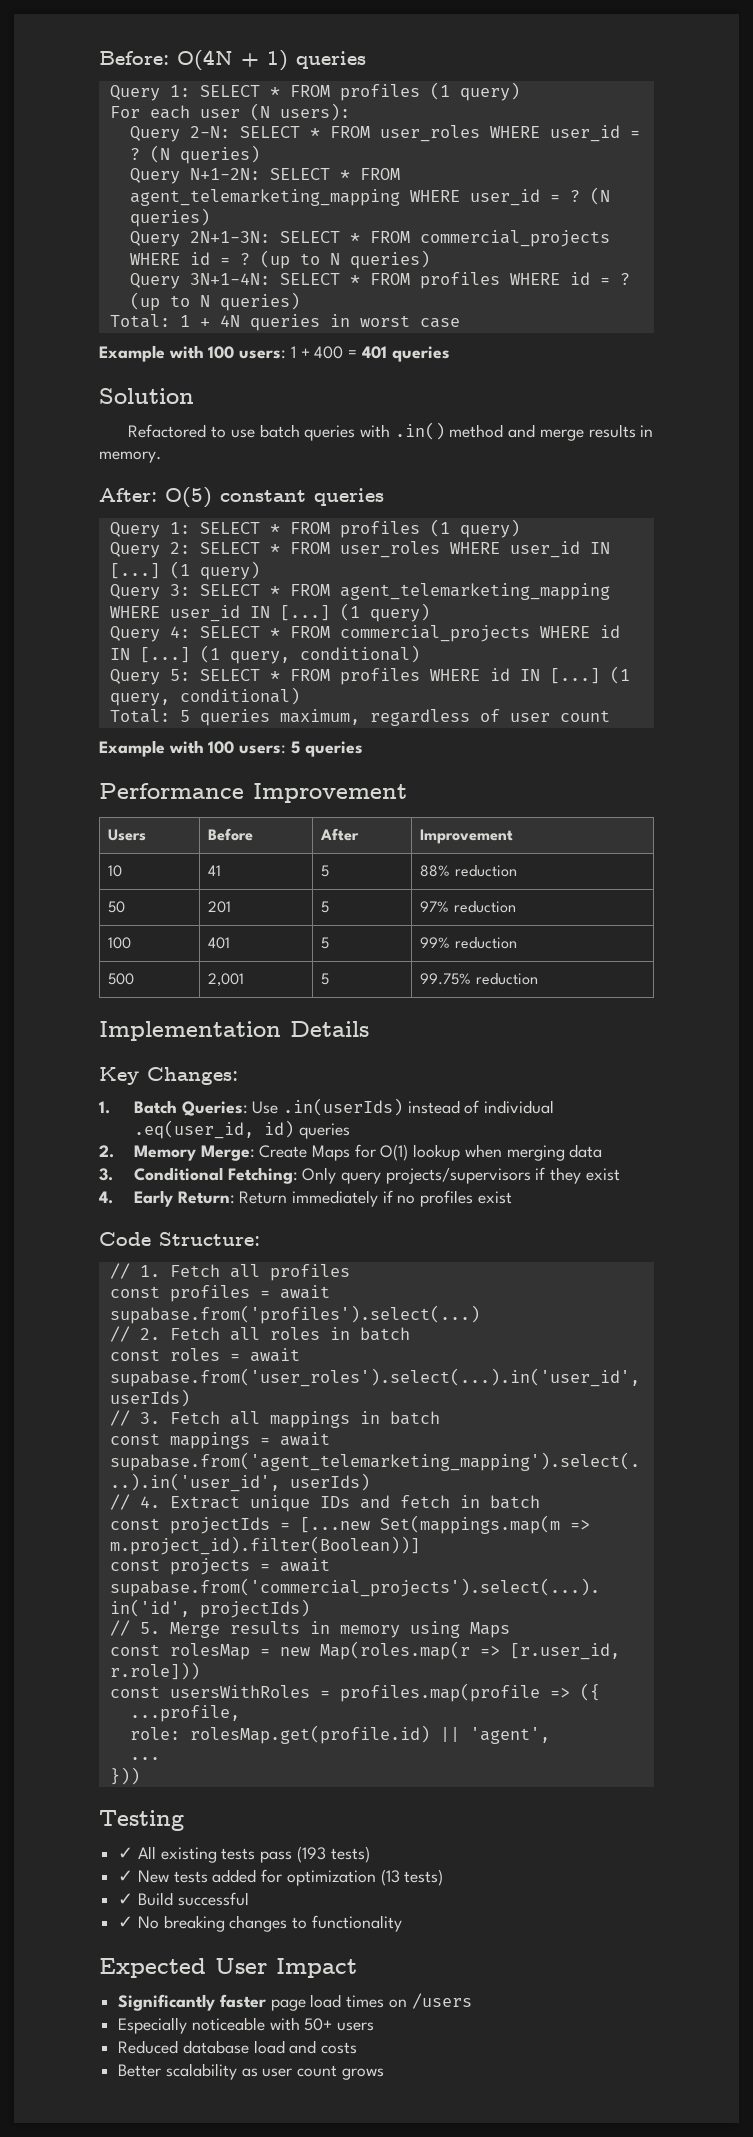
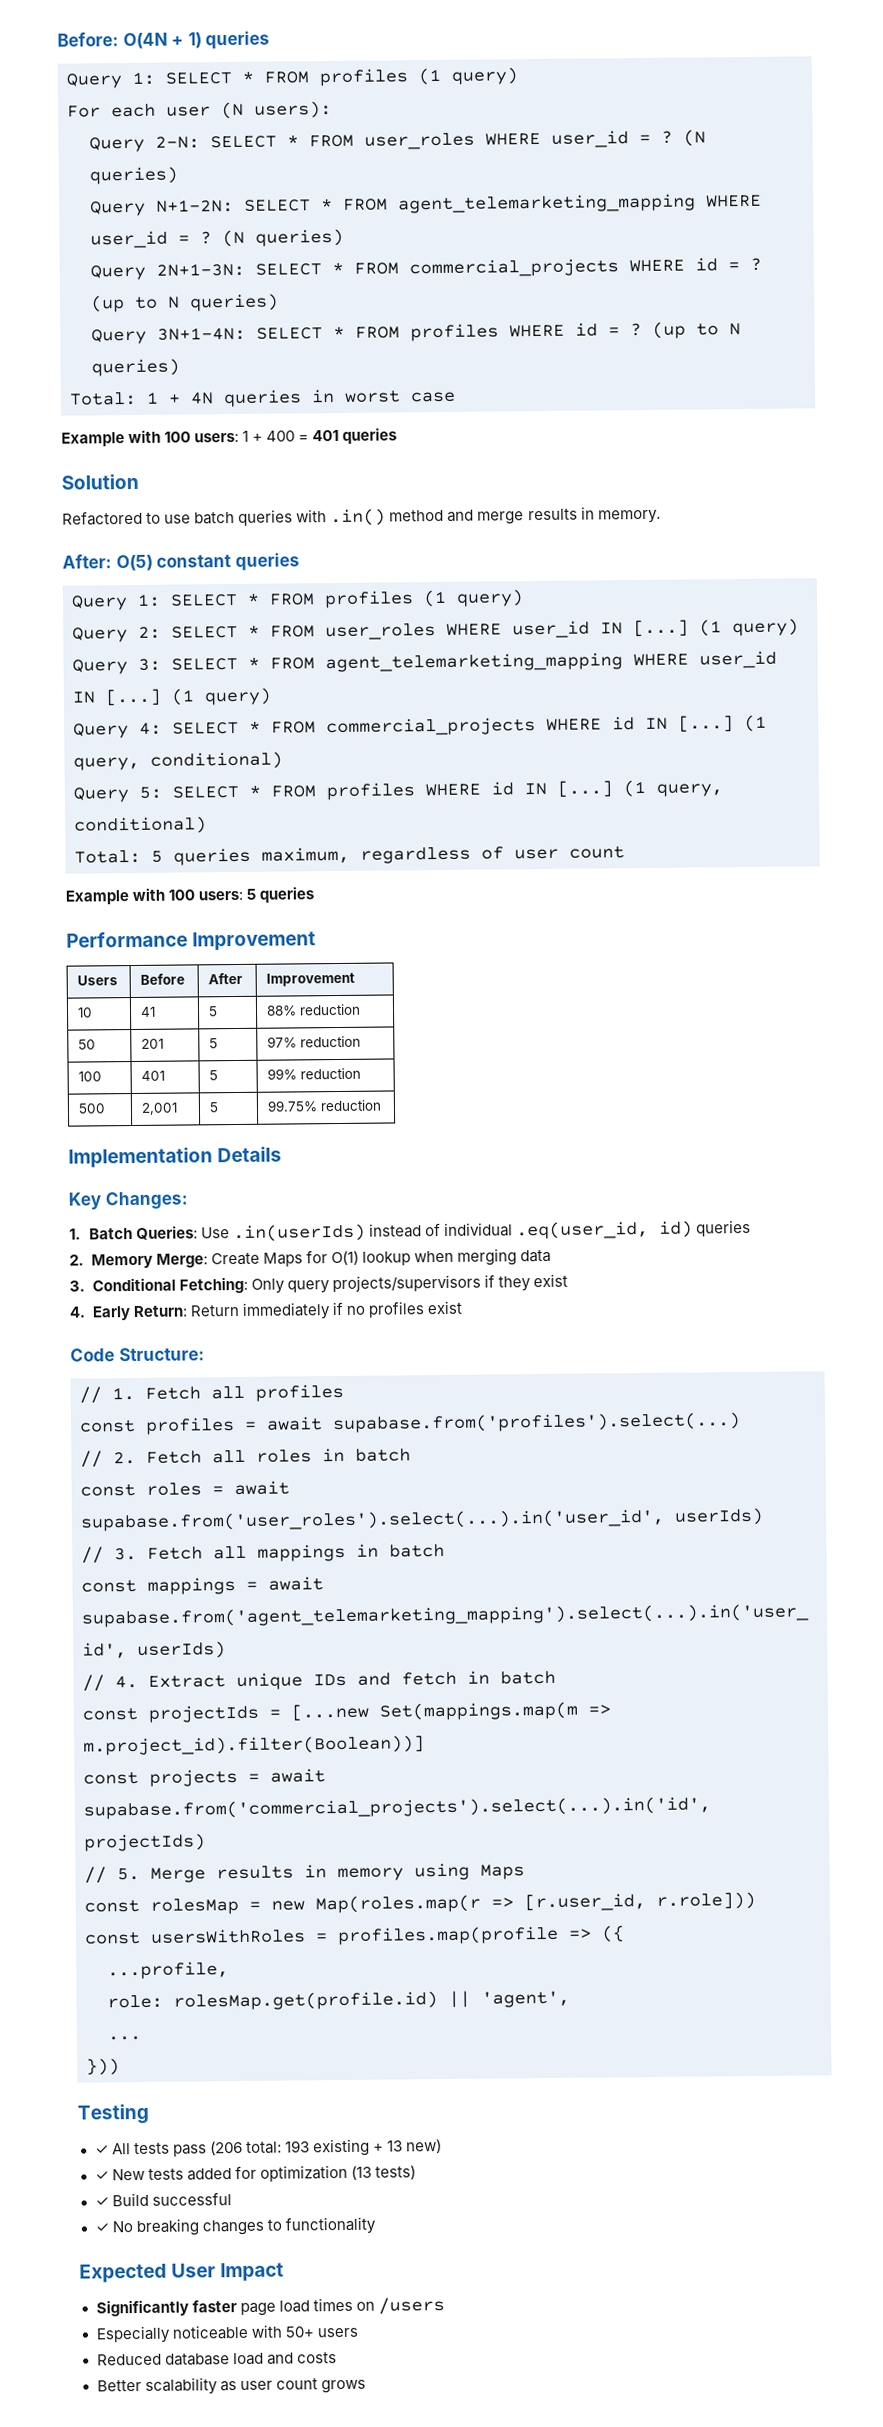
- ✓ All existing tests pass (193 tests)
+ ✓ All tests pass (206 total: 193 existing + 13 new)

